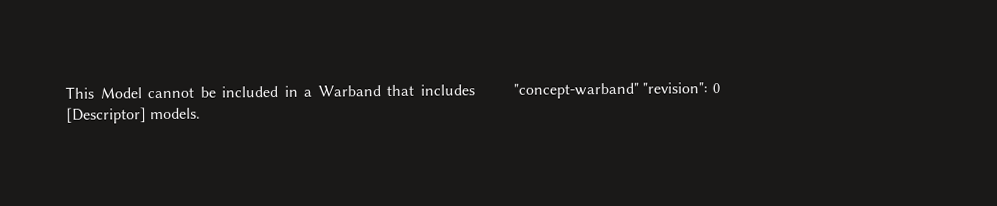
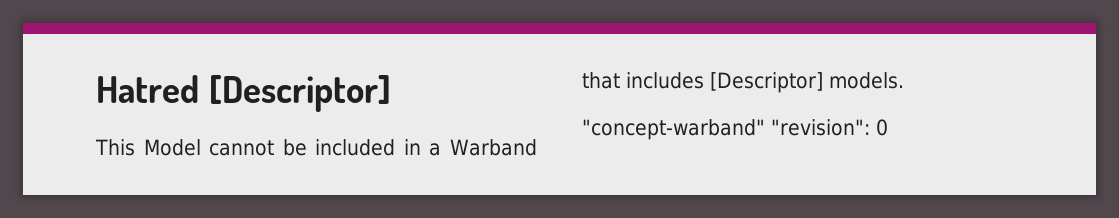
+ Hatred [Descriptor]

